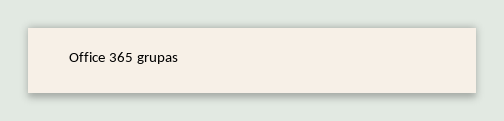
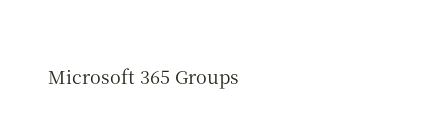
- Office 365 grupas
+ Microsoft 365 Groups

